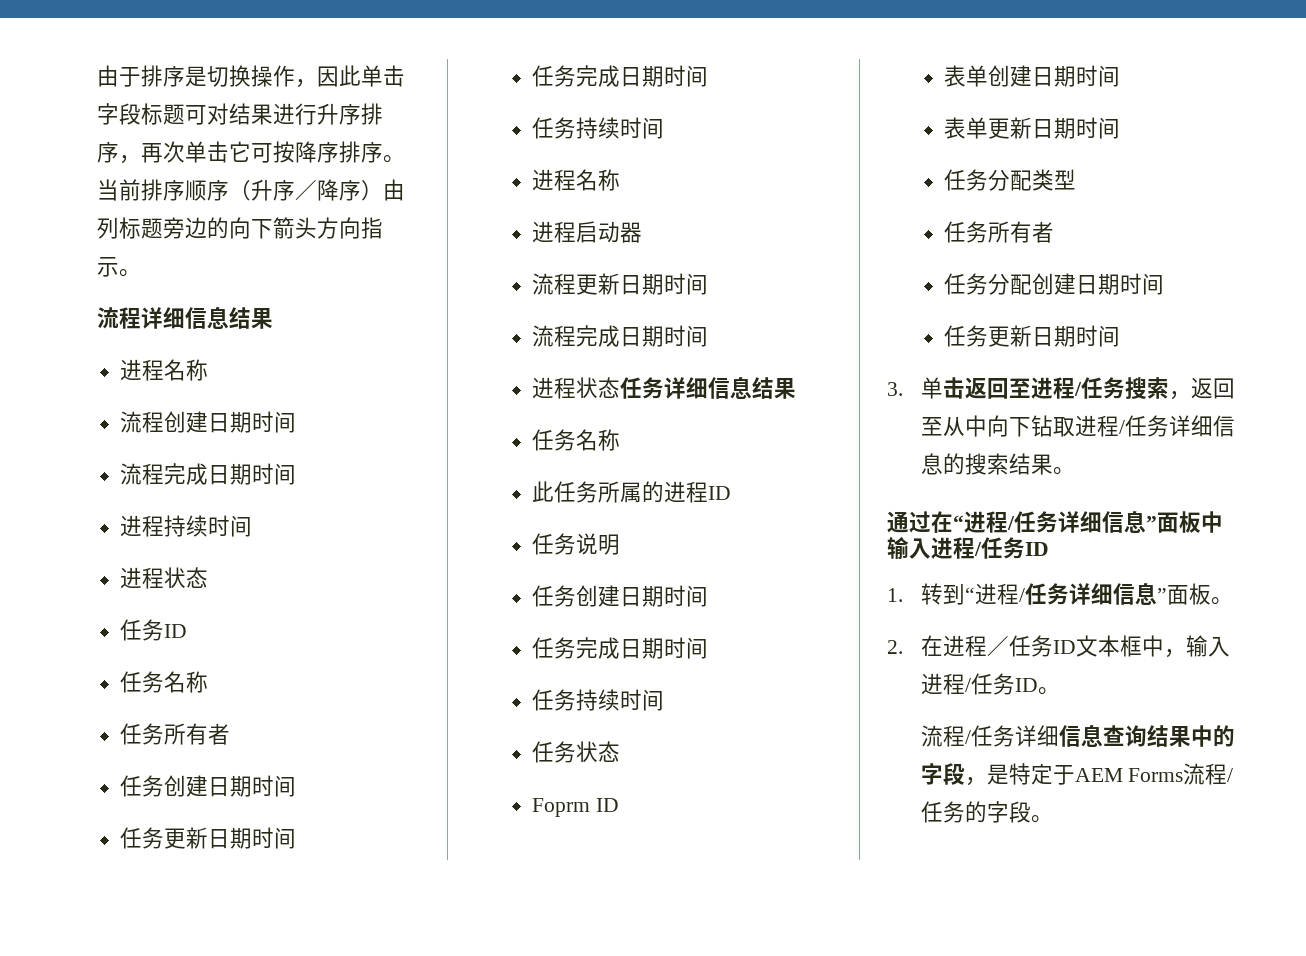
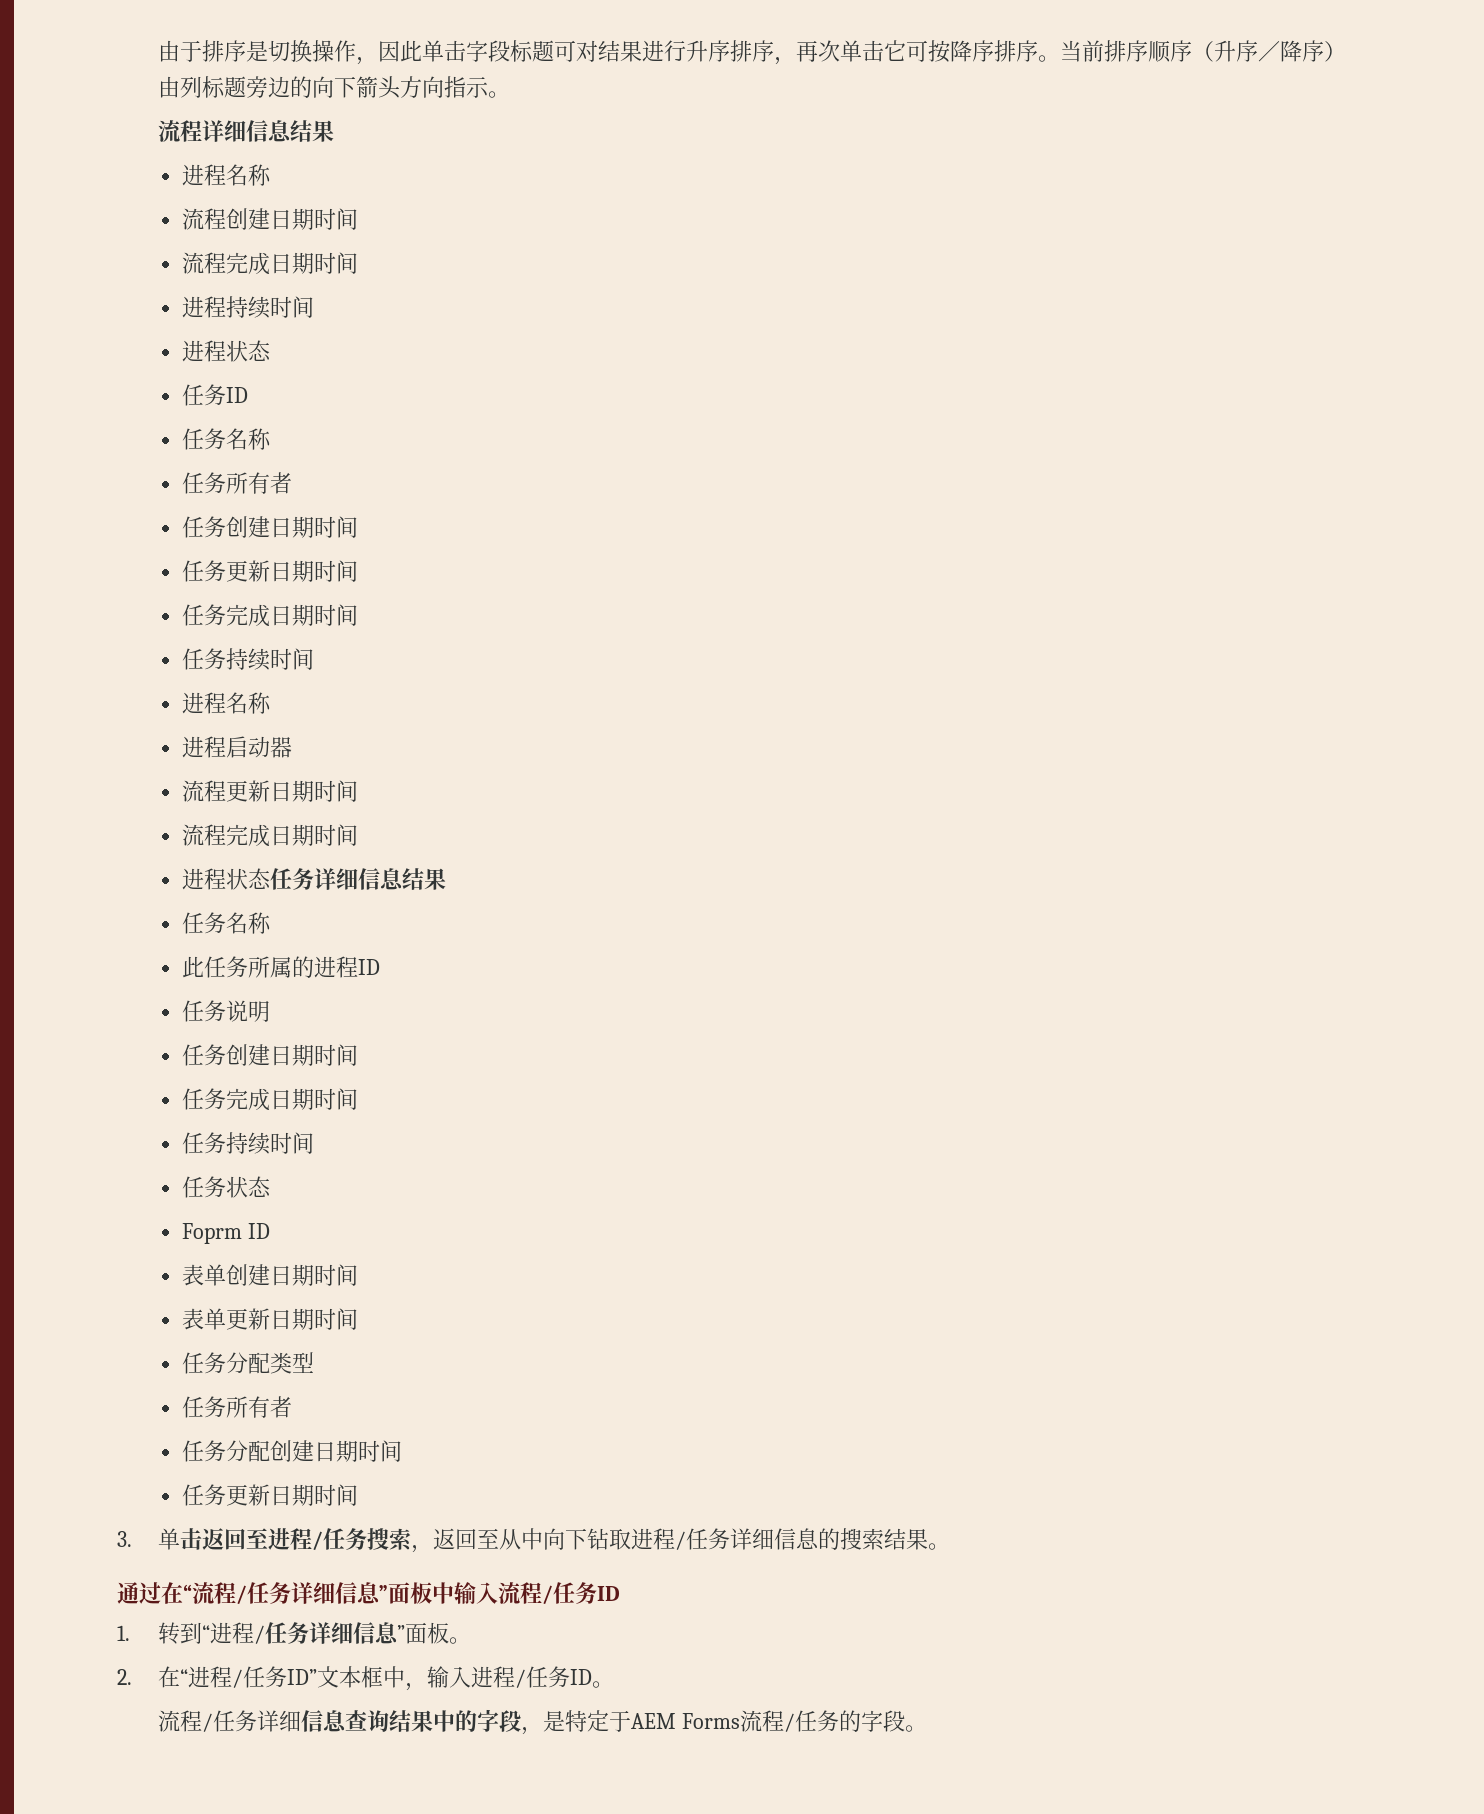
- 通过在“进程/任务详细信息”面板中输入进程/任务ID
+ 通过在“流程/任务详细信息”面板中输入流程/任务ID
- 2.在进程／任务ID文本框中，输入进程/任务ID。
+ 2.在“进程/任务ID”文本框中，输入进程/任务ID。

